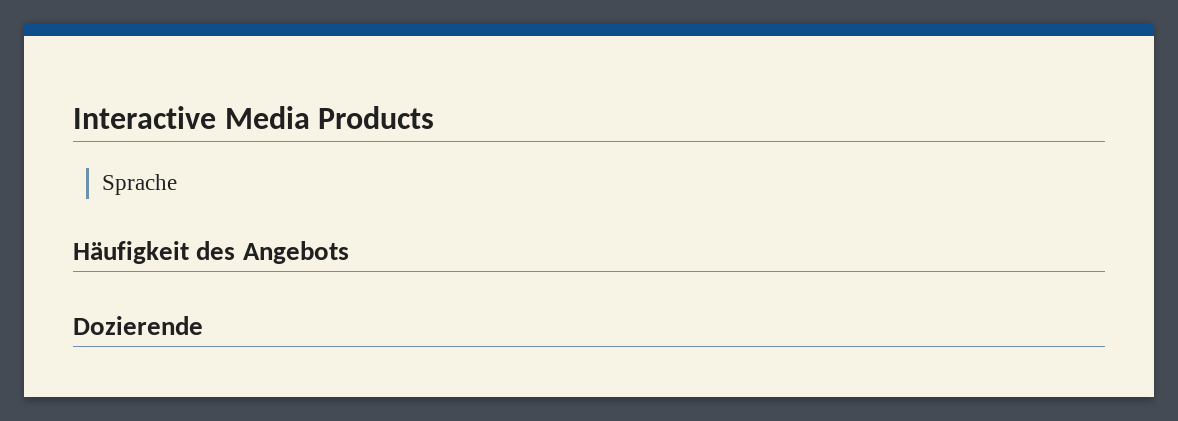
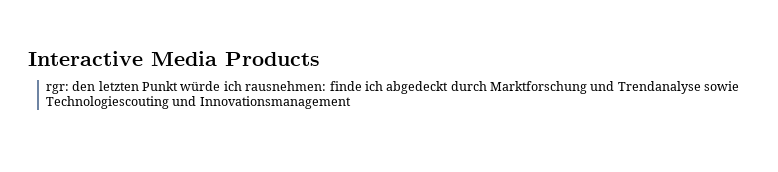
- Sprache
- Häufigkeit des Angebots
- Dozierende
+ rgr: den letzten Punkt würde ich rausnehmen: finde ich abgedeckt durch Marktforschung und Trendanalyse sowie Technologiescouting und Innovationsmanagement

